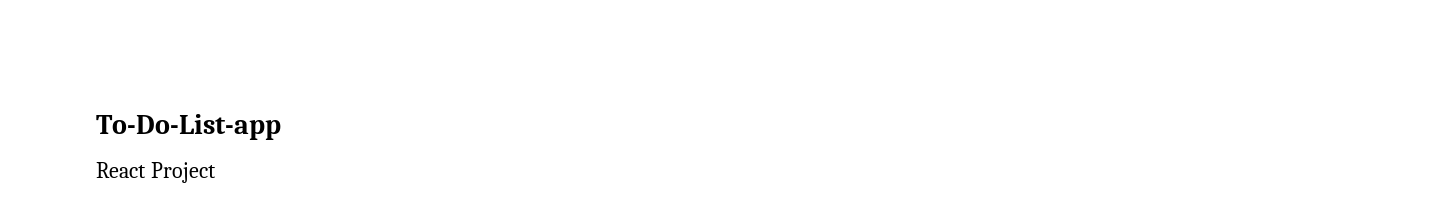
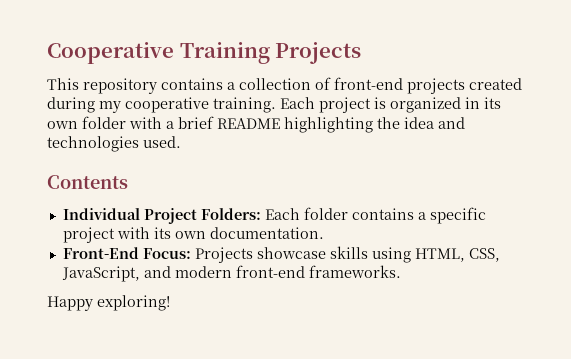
- To-Do-List-app
- React Project
+ Cooperative Training Projects
+ This repository contains a collection of front-end projects created during my cooperative training. Each project is organized in its own folder with a brief README highlighting the idea and technologies used.
+ Contents
+ Individual Project Folders: Each folder contains a specific project with its own documentation.
+ Front-End Focus: Projects showcase skills using HTML, CSS, JavaScript, and modern front-end frameworks.
+ Happy exploring!

